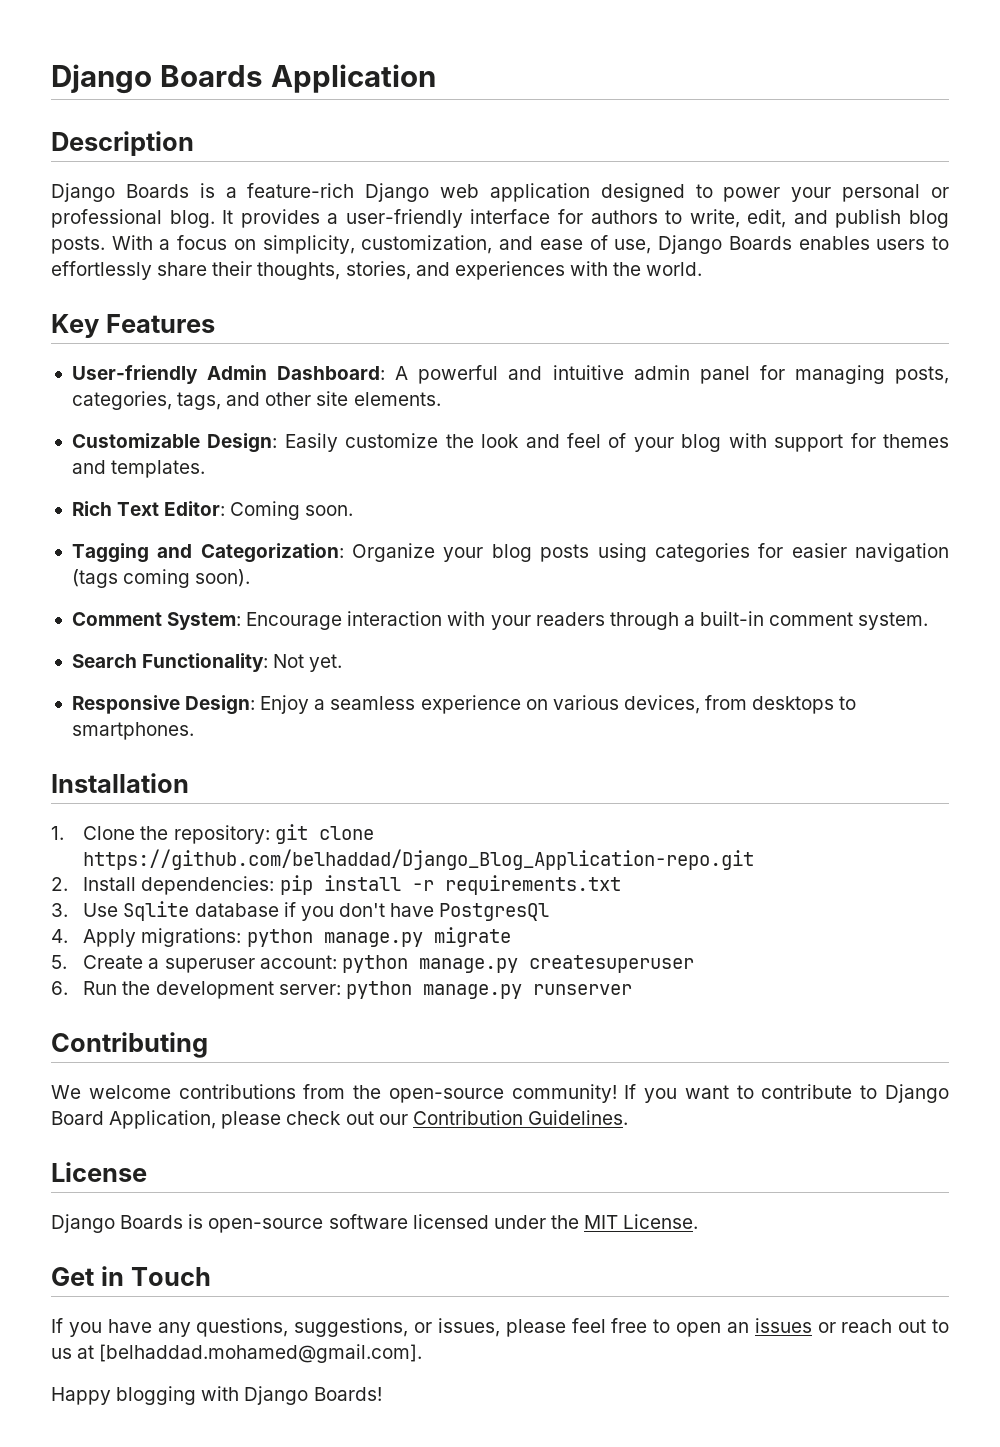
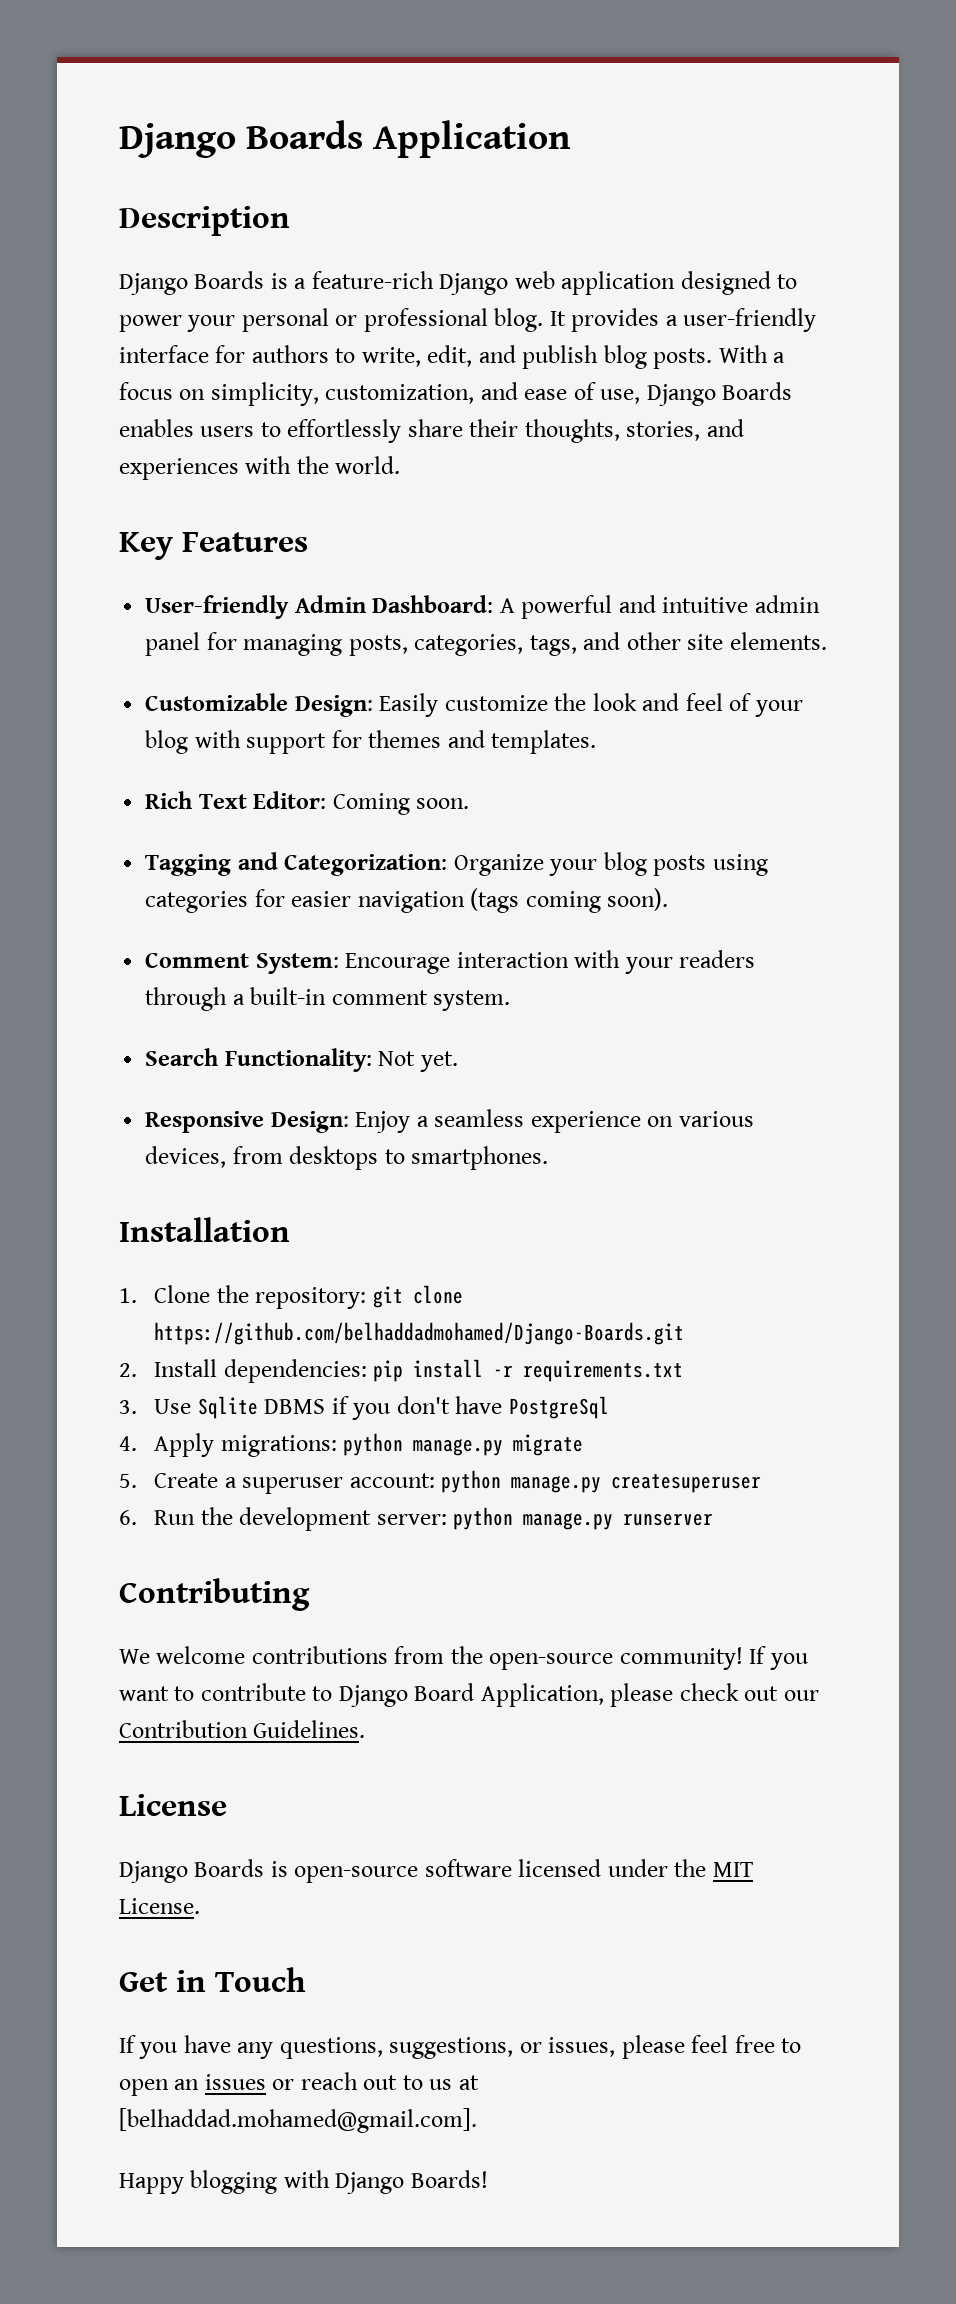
- 1. Clone the repository: git clone https://github.com/belhaddad/Django_Blog_Application-repo.git
+ 1. Clone the repository: git clone https://github.com/belhaddadmohamed/Django-Boards.git
- 3. Use Sqlite database if you don't have PostgresQl
+ 3. Use Sqlite DBMS if you don't have PostgreSql

